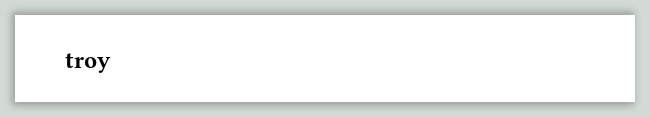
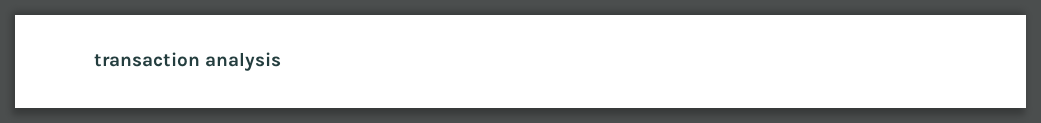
- troy
+ transaction analysis

